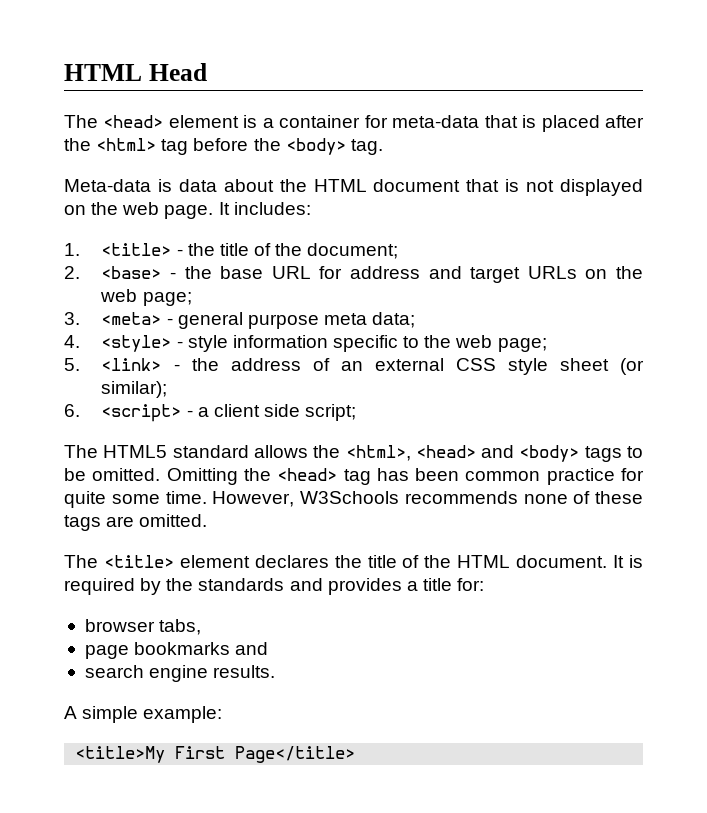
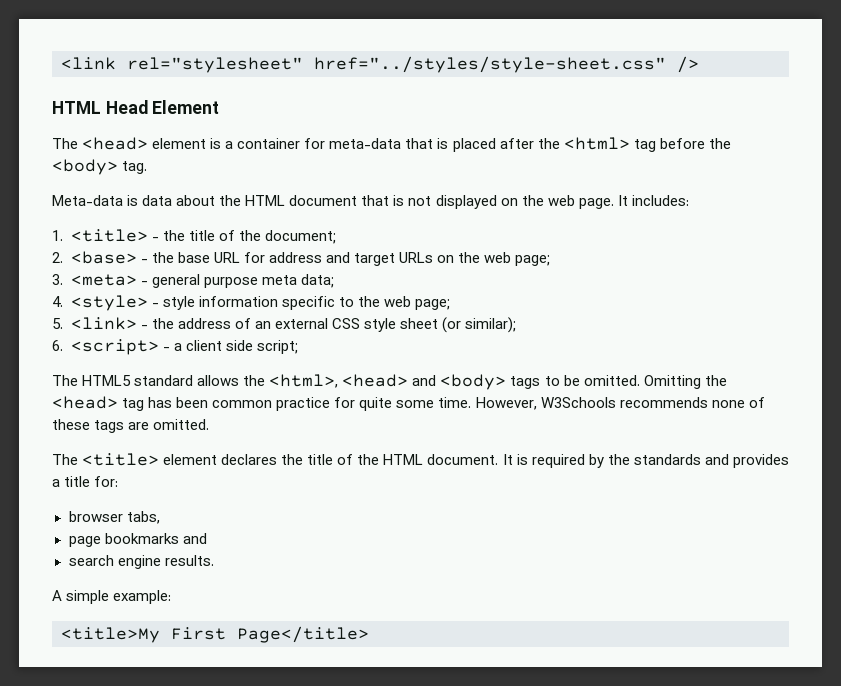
+ <link rel="stylesheet" href="../styles/style-sheet.css" />
- HTML Head
+ HTML Head Element

